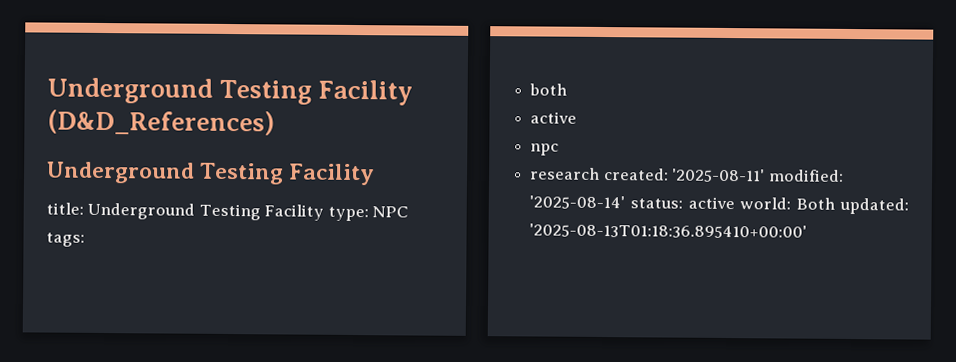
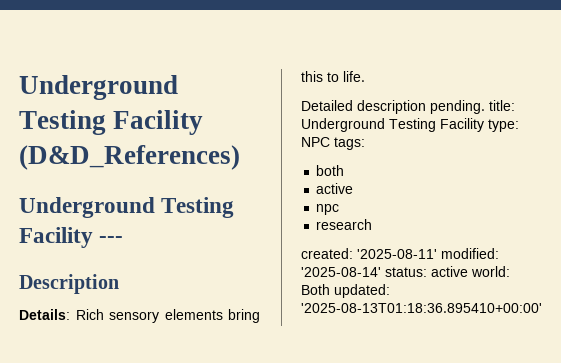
  Underground Testing Facility (D&D_References)
- Underground Testing Facility
- title: Underground Testing Facility type: NPC tags:
+ Underground Testing Facility ---
+ Description
+ Details: Rich sensory elements bring this to life.
+ Detailed description pending. title: Underground Testing Facility type: NPC tags:
- research created: '2025-08-11' modified: '2025-08-14' status: active world: Both updated: '2025-08-13T01:18:36.895410+00:00'
+ research
+ created: '2025-08-11' modified: '2025-08-14' status: active world: Both updated: '2025-08-13T01:18:36.895410+00:00'

